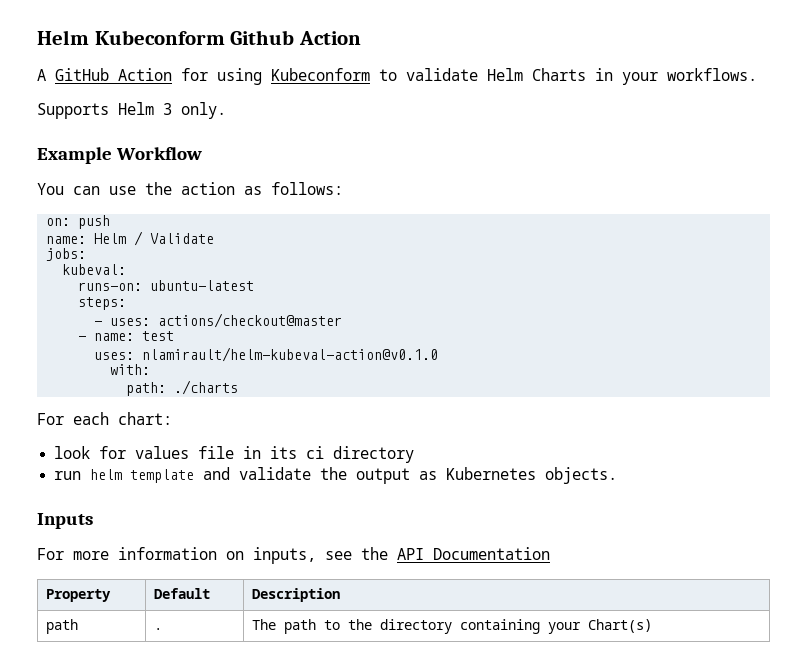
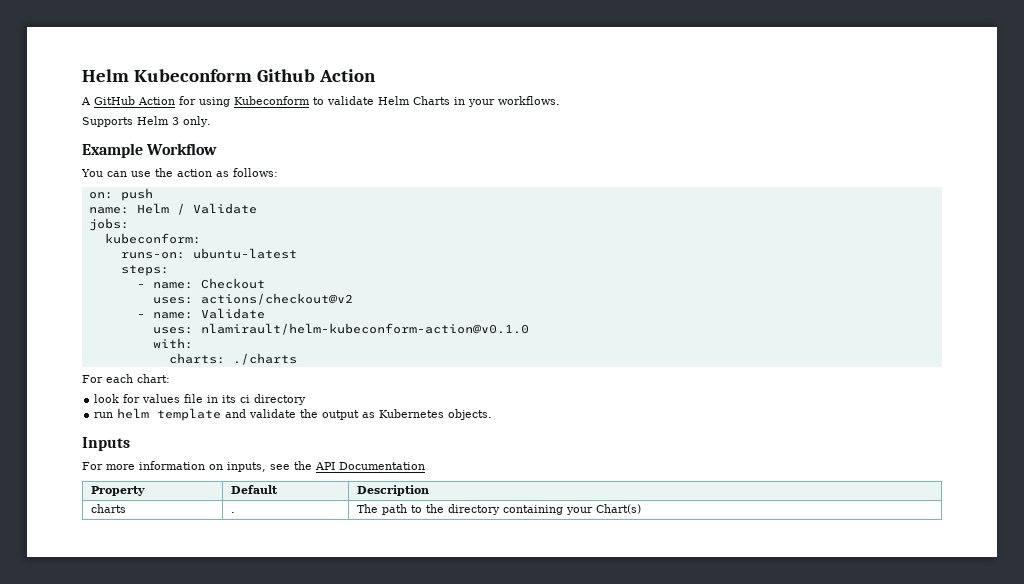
- kubeval:
+ kubeconform:
- - uses: actions/checkout@master
- - name: test
- uses: nlamirault/helm-kubeval-action@v0.1.0
+ - name: Checkout
+ uses: actions/checkout@v2
+ - name: Validate
+ uses: nlamirault/helm-kubeconform-action@v0.1.0
- path: ./charts
+ charts: ./charts
- path | . | The path to the directory containing your Chart(s)
+ charts | . | The path to the directory containing your Chart(s)

